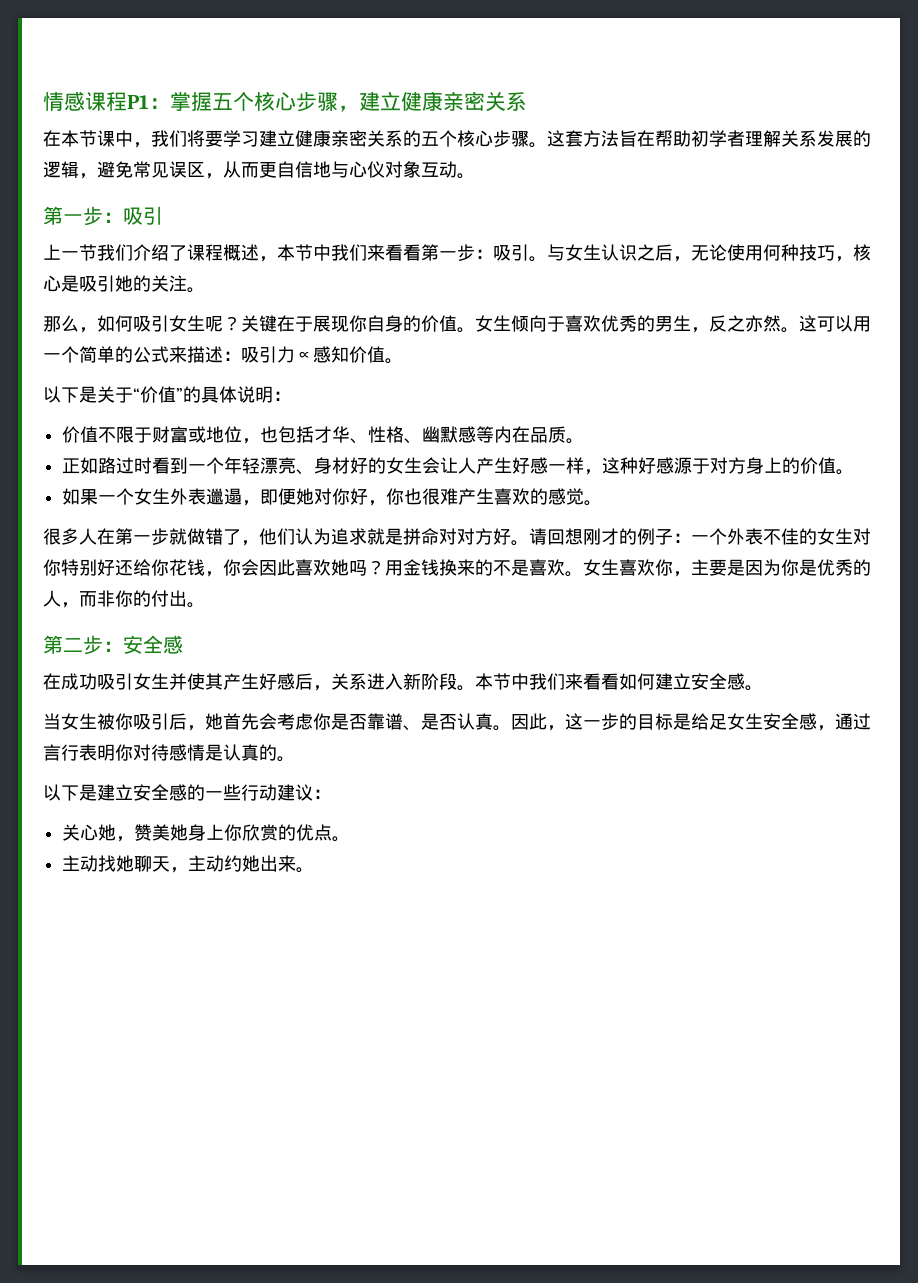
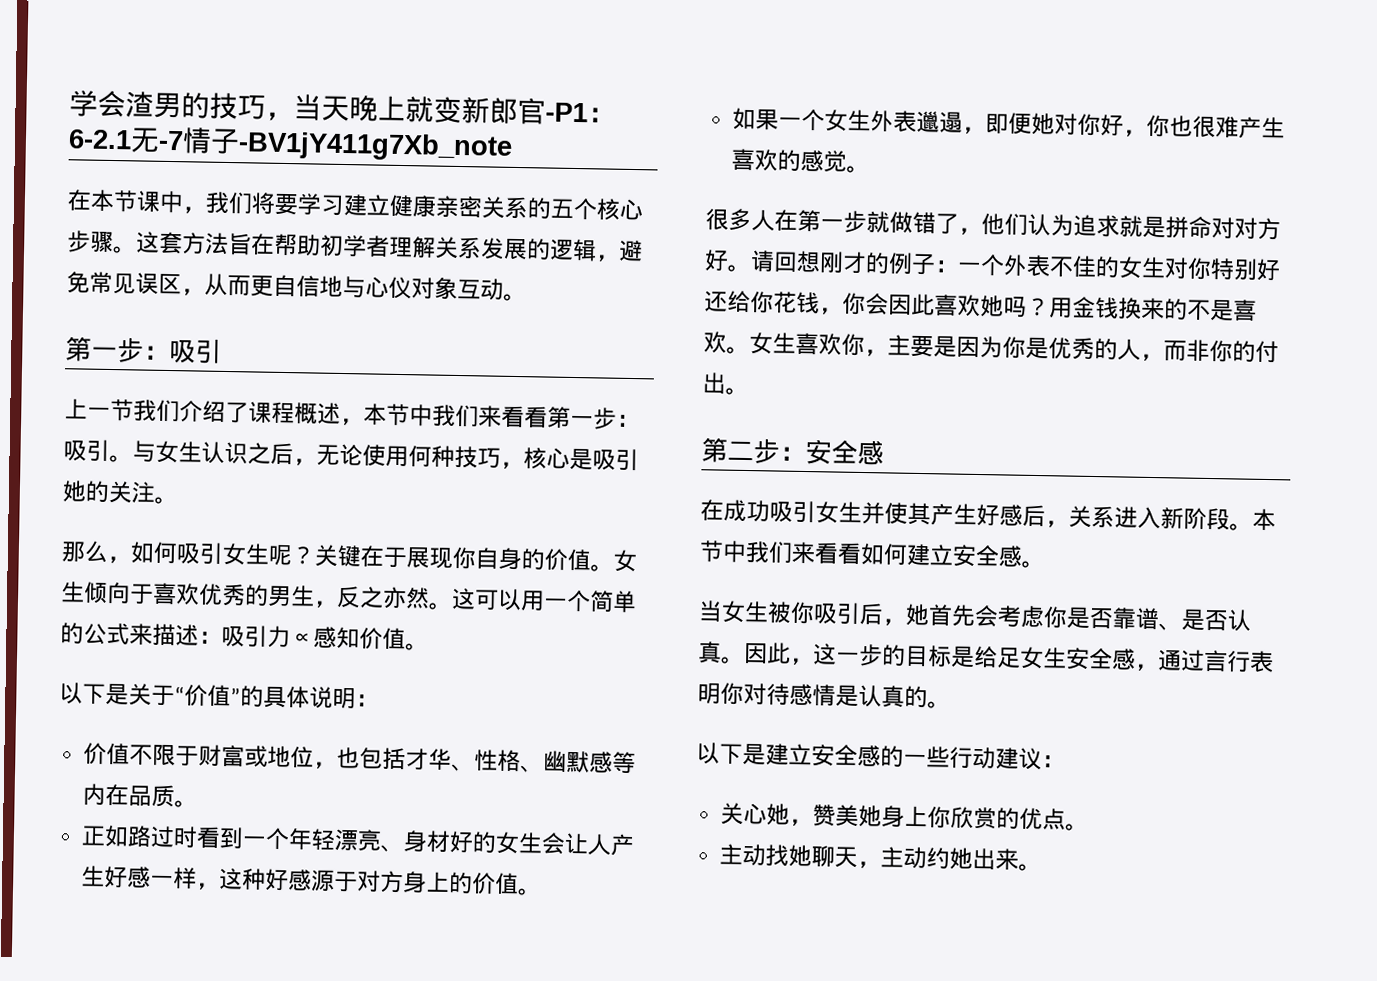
- 情感课程P1：掌握五个核心步骤，建立健康亲密关系
+ 学会渣男的技巧，当天晚上就变新郎官-P1：6-2.1无-7情子-BV1jY411g7Xb_note

